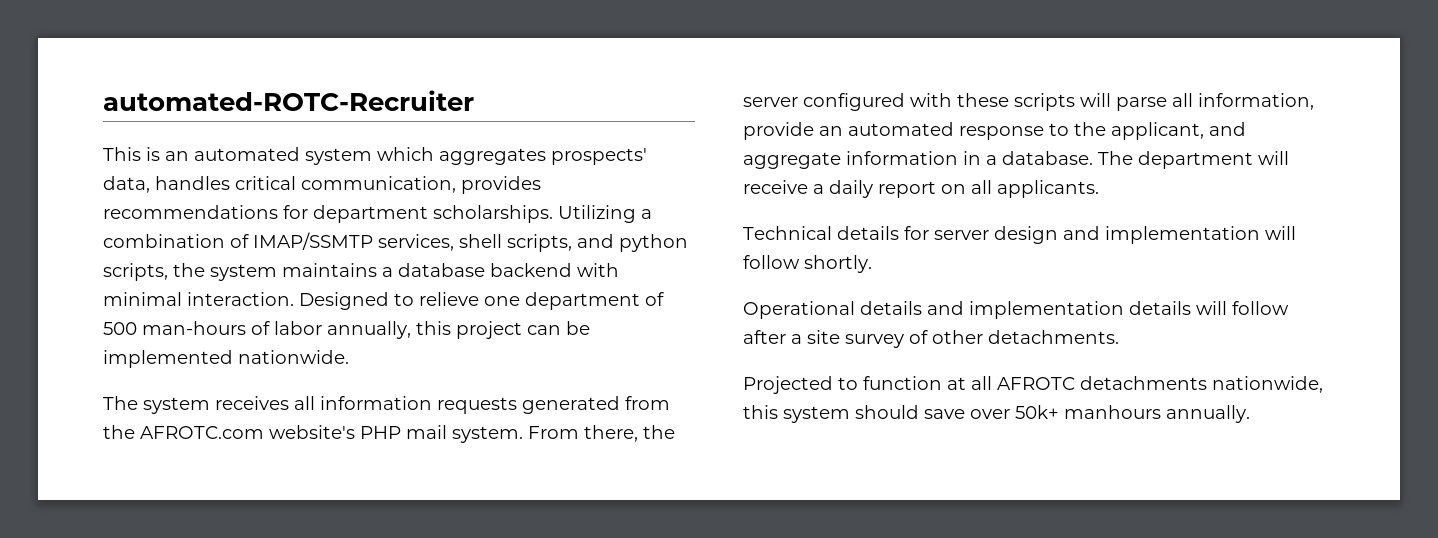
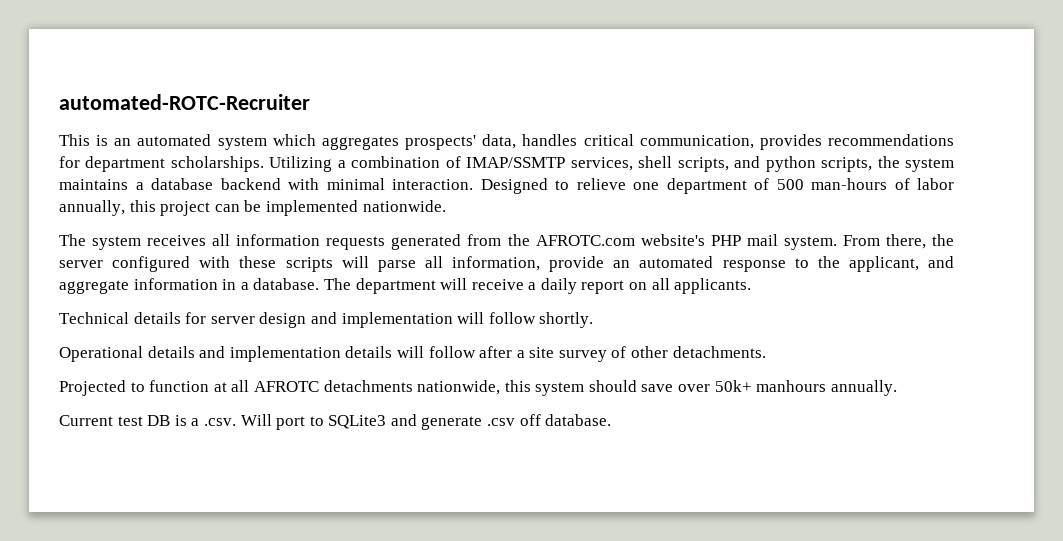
+ Current test DB is a .csv. Will port to SQLite3 and generate .csv off database.

